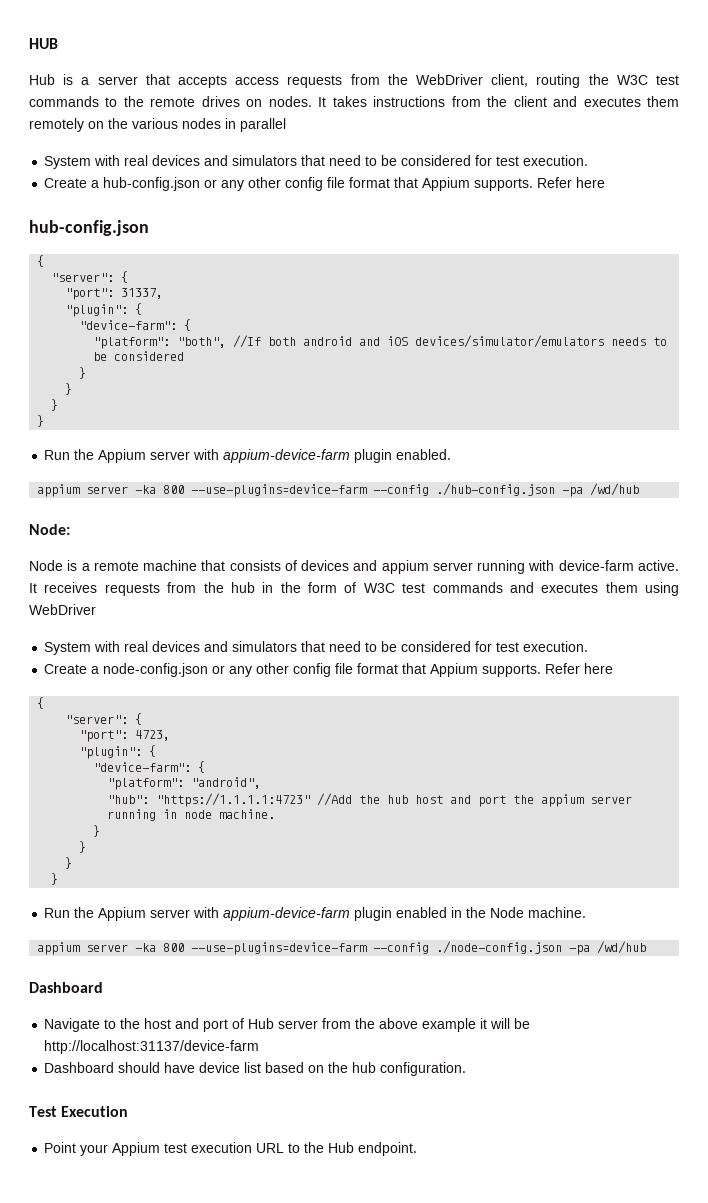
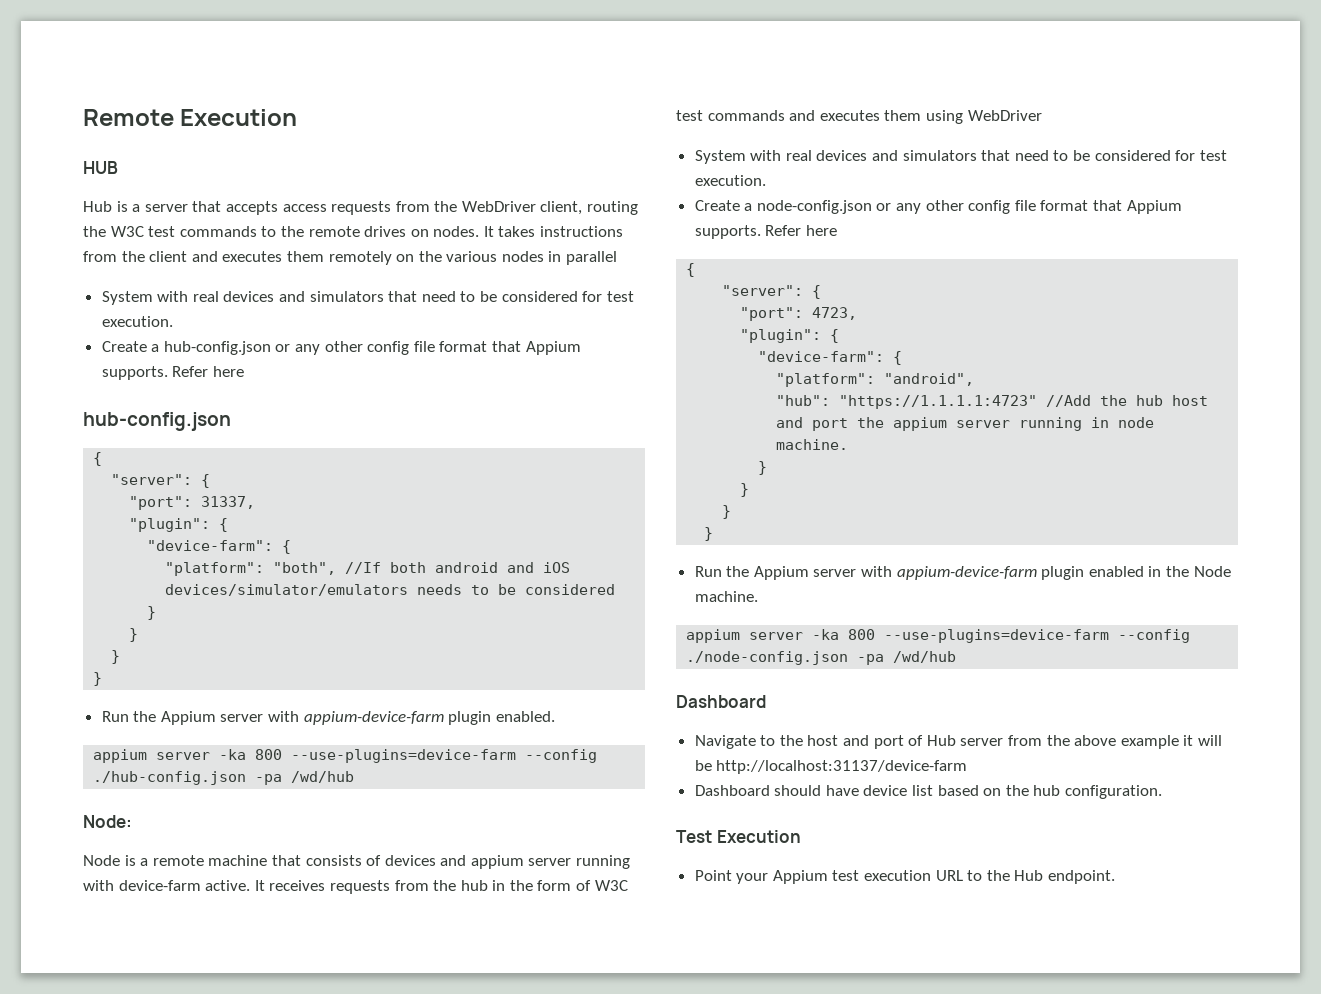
+ Remote Execution

